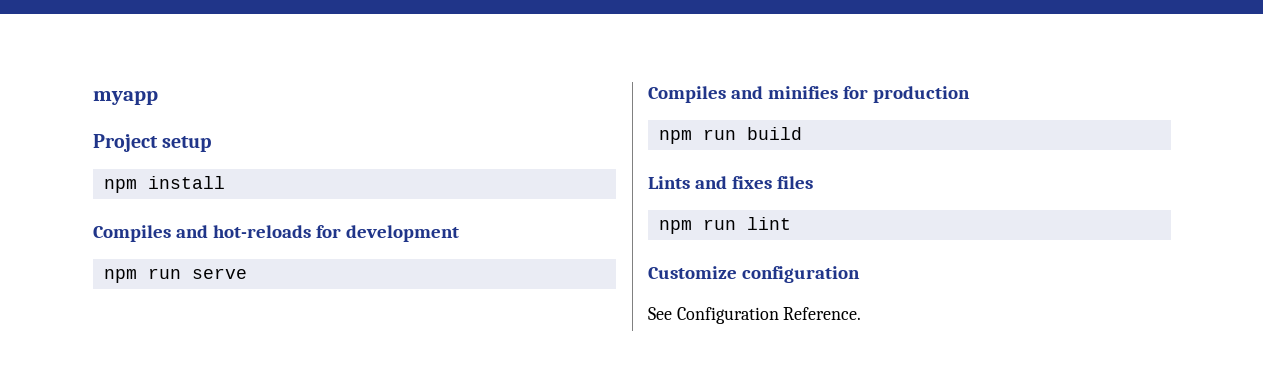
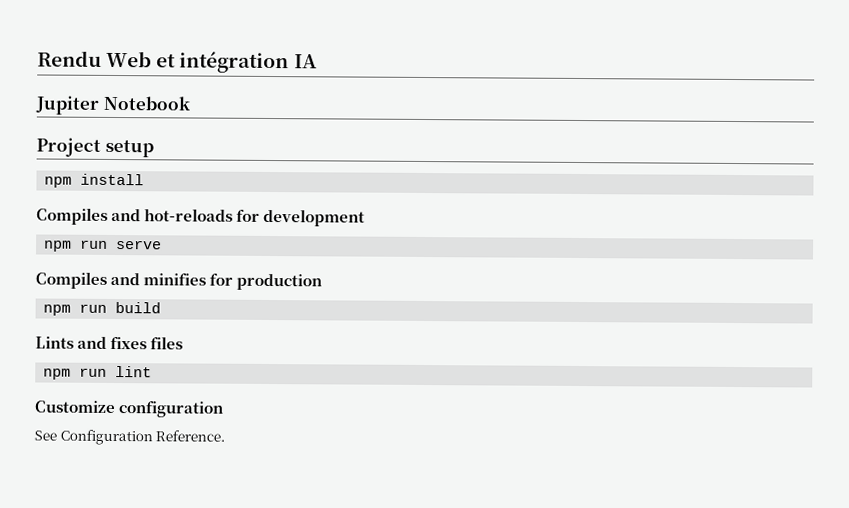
- myapp
+ Rendu Web et intégration IA
+ Jupiter Notebook

